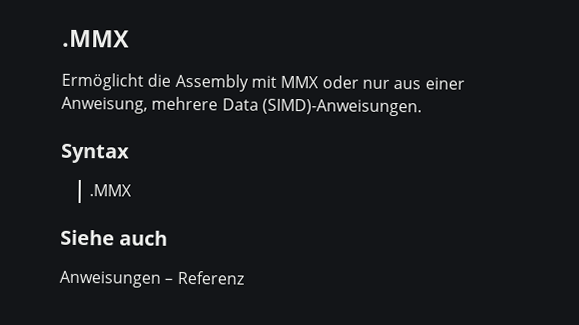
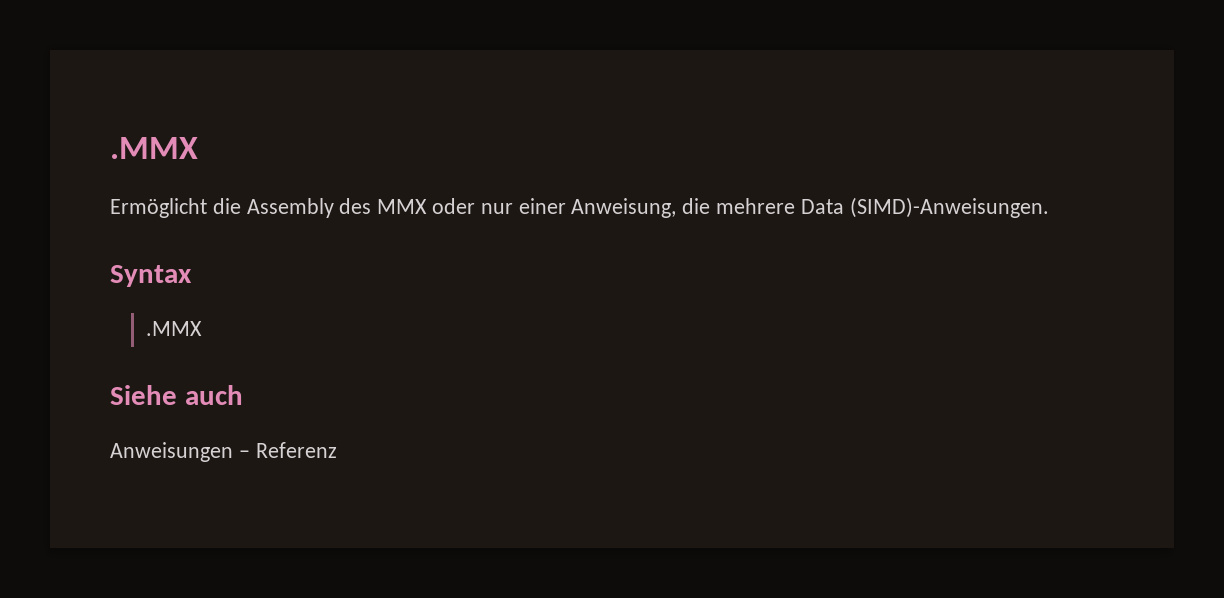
- Ermöglicht die Assembly mit MMX oder nur aus einer Anweisung, mehrere Data (SIMD)-Anweisungen.
+ Ermöglicht die Assembly des MMX oder nur einer Anweisung, die mehrere Data (SIMD)-Anweisungen.

